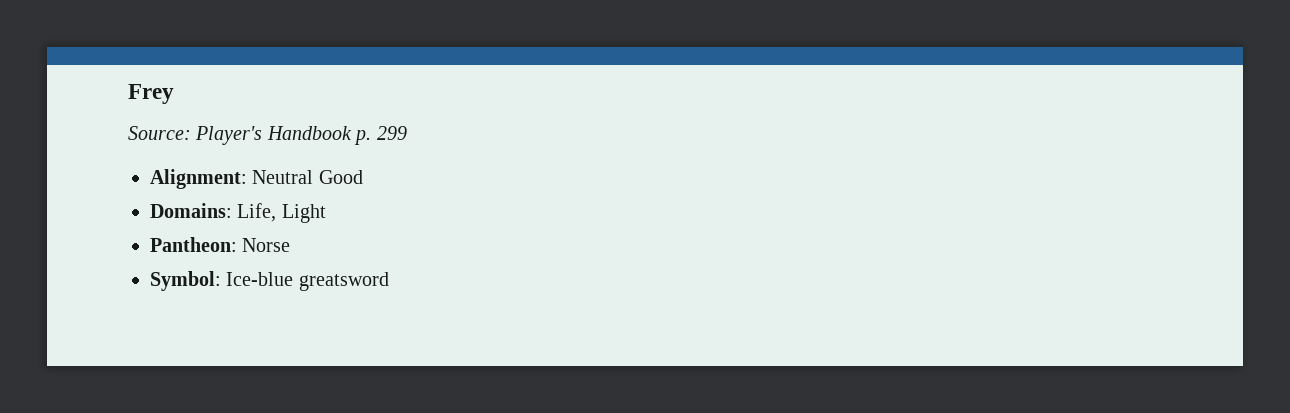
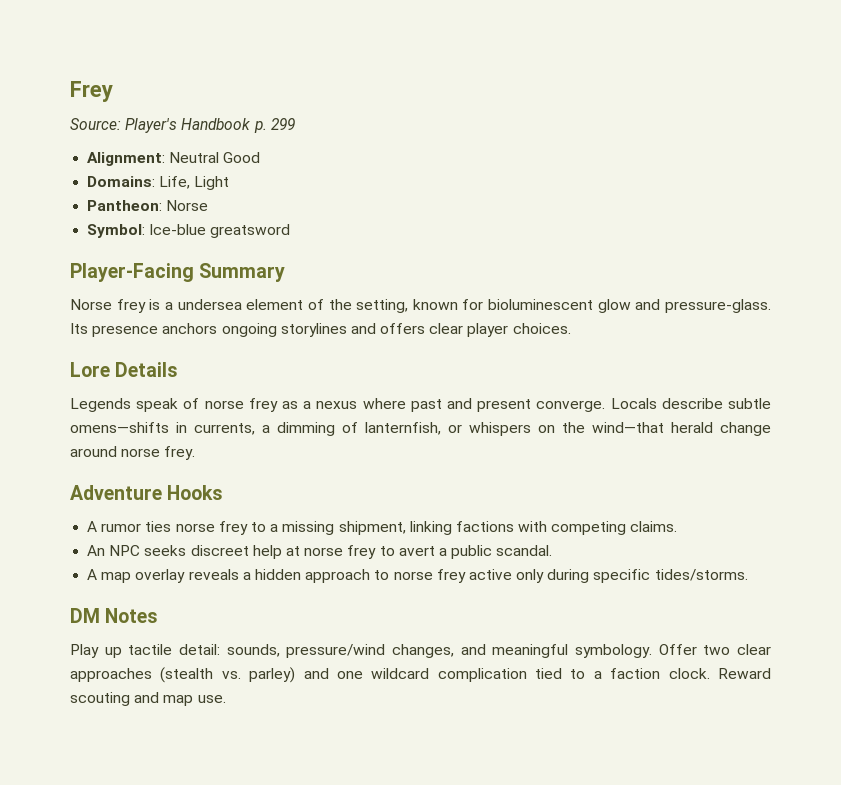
+ Player-Facing Summary
+ Norse frey is a undersea element of the setting, known for bioluminescent glow and pressure-glass. Its presence anchors ongoing storylines and offers clear player choices.
+ Lore Details
+ Legends speak of norse frey as a nexus where past and present converge. Locals describe subtle omens—shifts in currents, a dimming of lanternfish, or whispers on the wind—that herald change around norse frey.
+ Adventure Hooks
+ A rumor ties norse frey to a missing shipment, linking factions with competing claims.
+ An NPC seeks discreet help at norse frey to avert a public scandal.
+ A map overlay reveals a hidden approach to norse frey active only during specific tides/storms.
+ DM Notes
+ Play up tactile detail: sounds, pressure/wind changes, and meaningful symbology. Offer two clear approaches (stealth vs. parley) and one wildcard complication tied to a faction clock. Reward scouting and map use.

